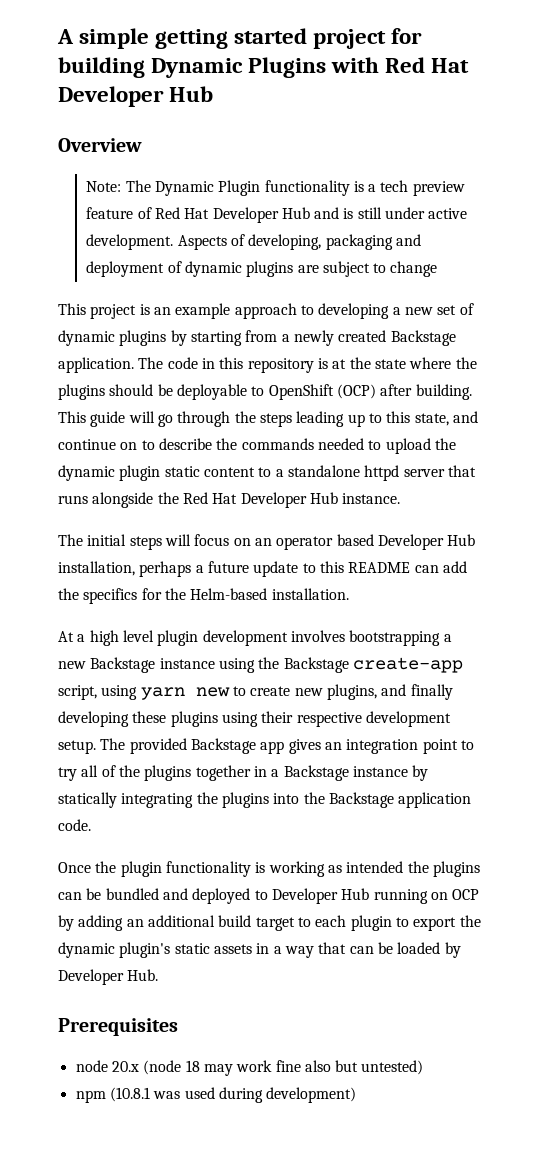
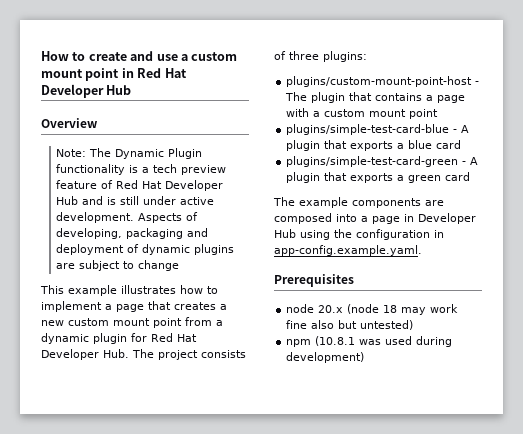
- A simple getting started project for building Dynamic Plugins with Red Hat Developer Hub
+ How to create and use a custom mount point in Red Hat Developer Hub
- This project is an example approach to developing a new set of dynamic plugins by starting from a newly created Backstage application. The code in this repository is at the state where the plugins should be deployable to OpenShift (OCP) after building. This guide will go through the steps leading up to this state, and continue on to describe the commands needed to upload the dynamic plugin static content to a standalone httpd server that runs alongside the Red Hat Developer Hub instance.
- The initial steps will focus on an operator based Developer Hub installation, perhaps a future update to this README can add the specifics for the Helm-based installation.
- At a high level plugin development involves bootstrapping a new Backstage instance using the Backstage create-app script, using yarn new to create new plugins, and finally developing these plugins using their respective development setup. The provided Backstage app gives an integration point to try all of the plugins together in a Backstage instance by statically integrating the plugins into the Backstage application code.
- Once the plugin functionality is working as intended the plugins can be bundled and deployed to Developer Hub running on OCP by adding an additional build target to each plugin to export the dynamic plugin's static assets in a way that can be loaded by Developer Hub.
+ This example illustrates how to implement a page that creates a new custom mount point from a dynamic plugin for Red Hat Developer Hub. The project consists of three plugins:
+ plugins/custom-mount-point-host - The plugin that contains a page with a custom mount point
+ plugins/simple-test-card-blue - A plugin that exports a blue card
+ plugins/simple-test-card-green - A plugin that exports a green card
+ The example components are composed into a page in Developer Hub using the configuration in app-config.example.yaml.

